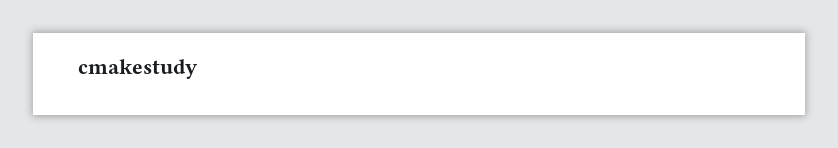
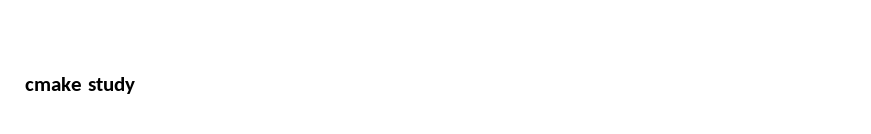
- cmakestudy
+ cmake study

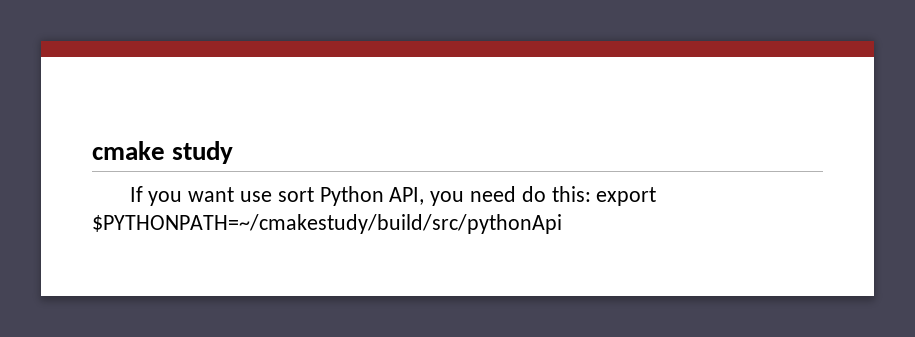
+ If you want use sort Python API, you need do this: export $PYTHONPATH=~/cmakestudy/build/src/pythonApi

